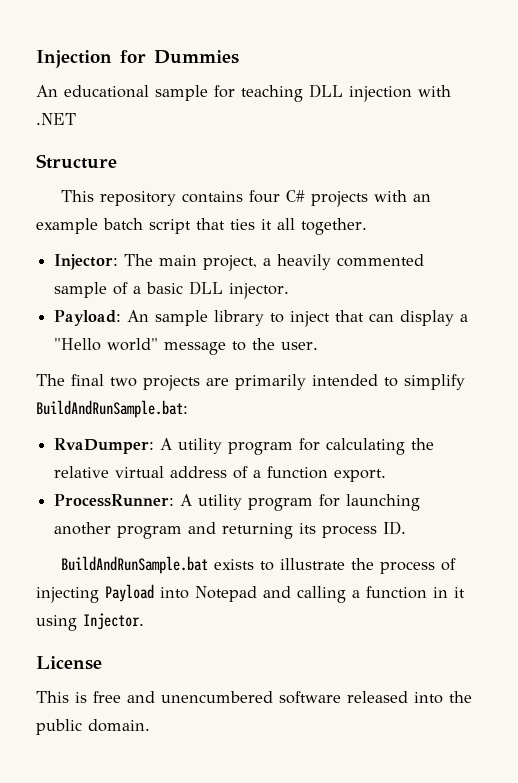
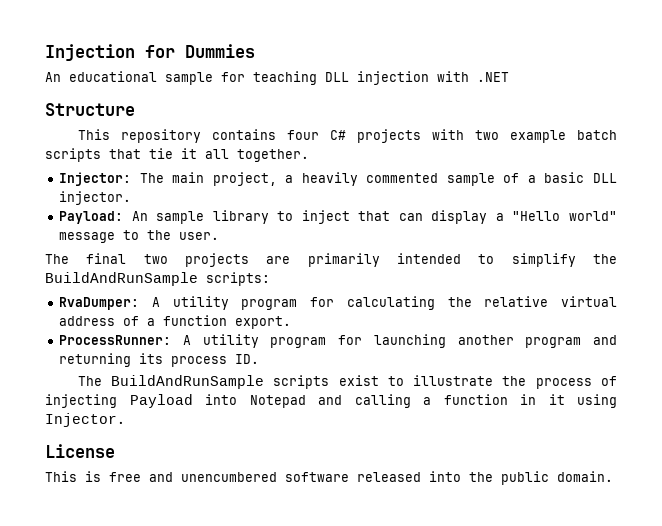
- This repository contains four C# projects with an example batch script that ties it all together.
+ This repository contains four C# projects with two example batch scripts that tie it all together.
- The final two projects are primarily intended to simplify BuildAndRunSample.bat:
+ The final two projects are primarily intended to simplify the BuildAndRunSample scripts:
- BuildAndRunSample.bat exists to illustrate the process of injecting Payload into Notepad and calling a function in it using Injector.
+ The BuildAndRunSample scripts exist to illustrate the process of injecting Payload into Notepad and calling a function in it using Injector.

